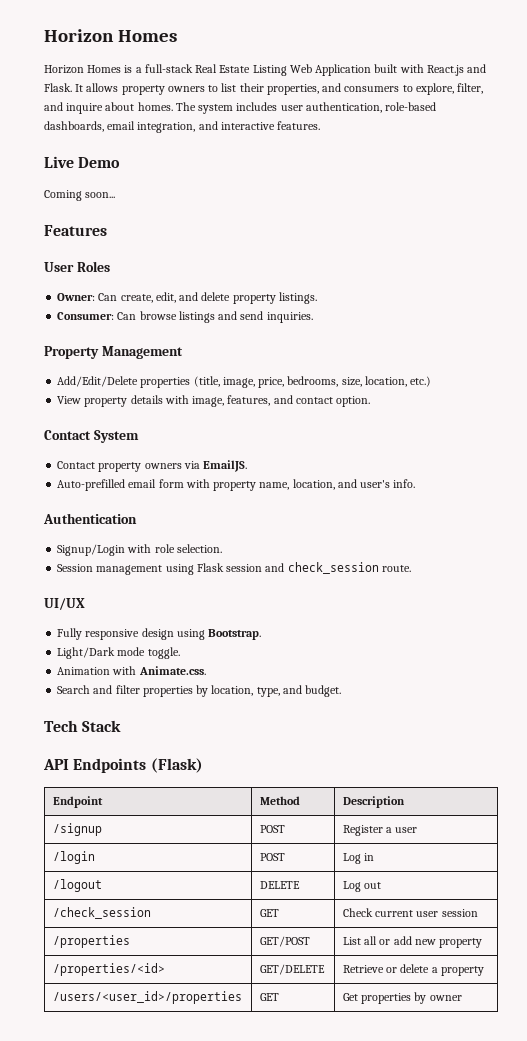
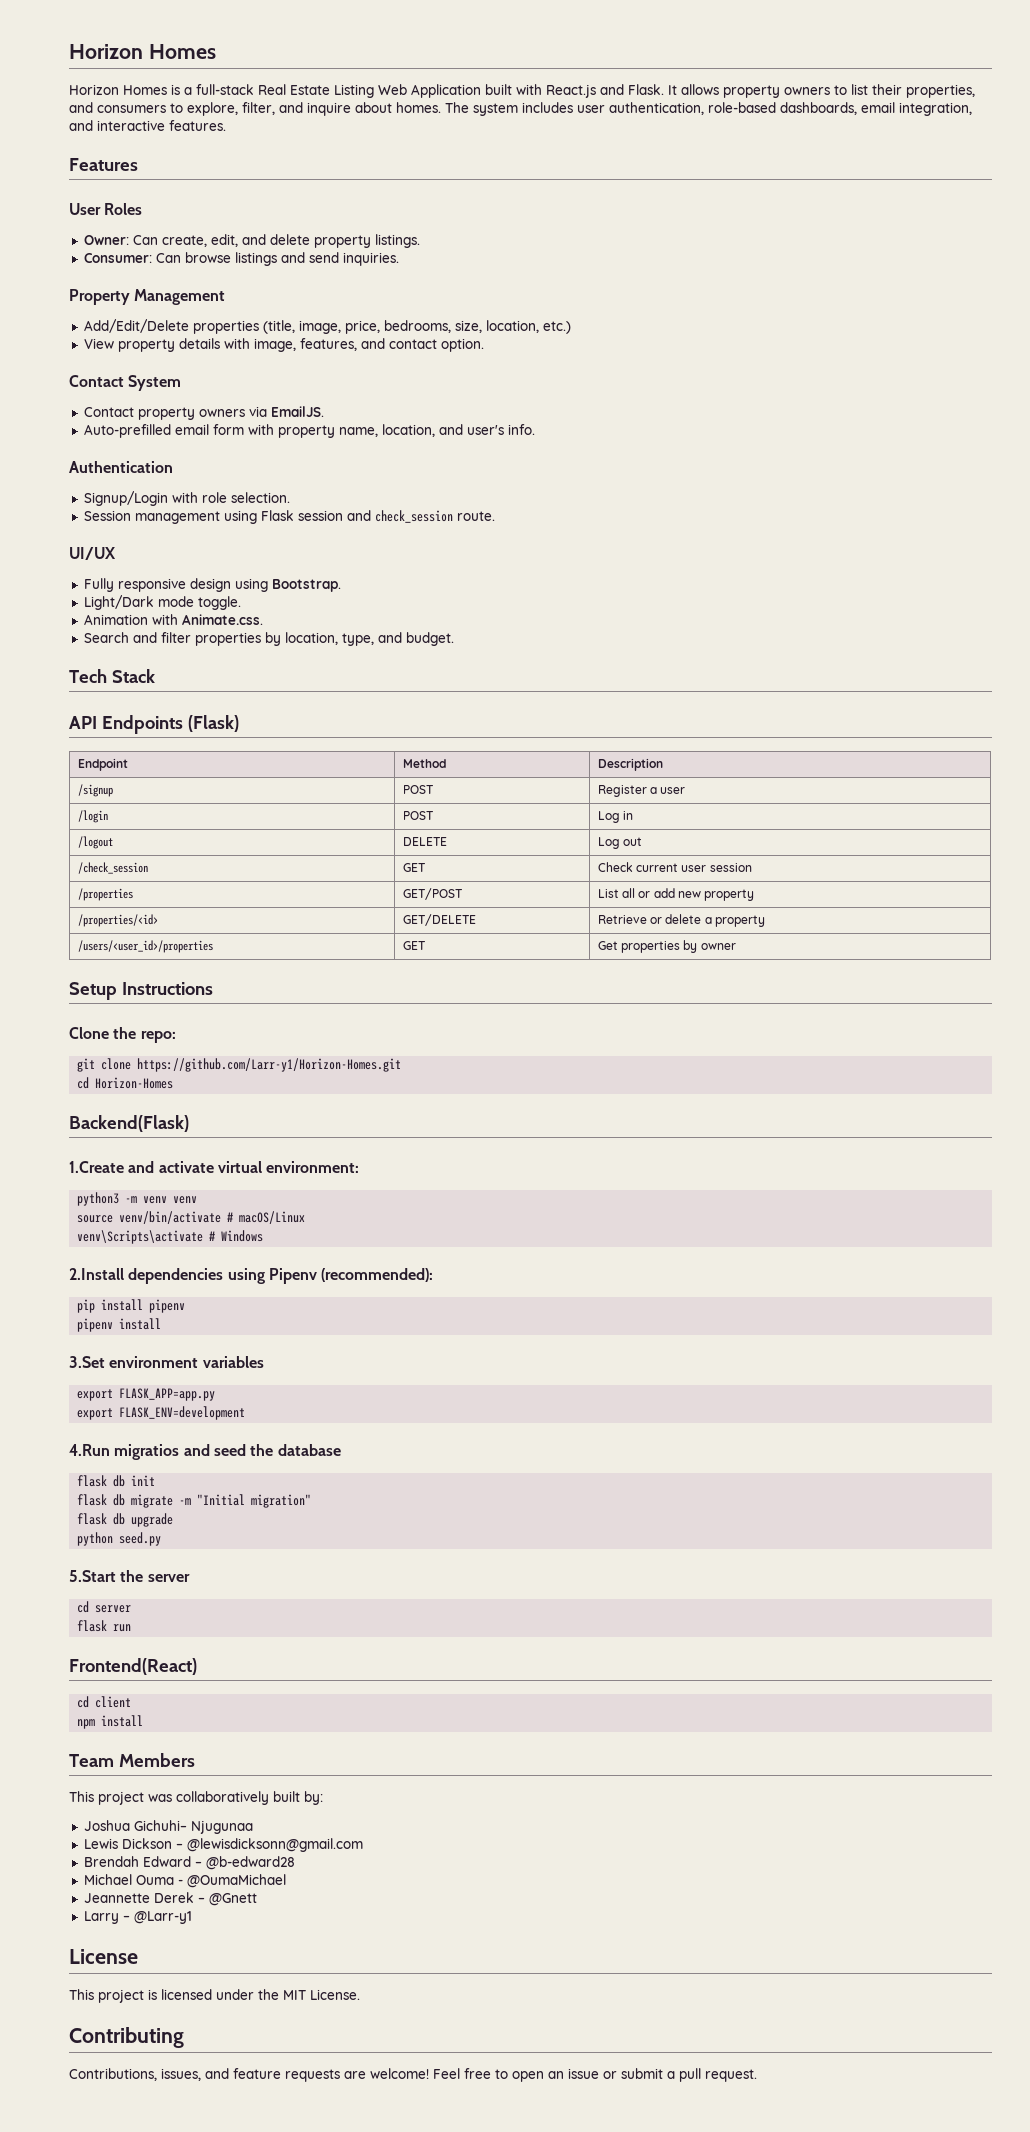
- Live Demo
- Coming soon...
+ Setup Instructions
+ Clone the repo:
+ git clone https://github.com/Larr-y1/Horizon-Homes.git
+ cd Horizon-Homes
+ Backend(Flask)
+ 1.Create and activate virtual environment:
+ python3 -m venv venv
+ source venv/bin/activate # macOS/Linux
+ venv\Scripts\activate # Windows
+ 2.Install dependencies using Pipenv (recommended):
+ pip install pipenv
+ pipenv install
+ 3.Set environment variables
+ export FLASK_APP=app.py
+ export FLASK_ENV=development
+ 4.Run migratios and seed the database
+ flask db init
+ flask db migrate -m "Initial migration"
+ flask db upgrade
+ python seed.py
+ 5.Start the server
+ cd server
+ flask run
+ Frontend(React)
+ cd client
+ npm install
+ Team Members
+ This project was collaboratively built by:
+ Joshua Gichuhi– Njugunaa
+ Lewis Dickson – @lewisdicksonn@gmail.com
+ Brendah Edward – @b-edward28
+ Michael Ouma - @OumaMichael
+ Jeannette Derek – @Gnett
+ Larry – @Larr-y1
+ License
+ This project is licensed under the MIT License.
+ Contributing
+ Contributions, issues, and feature requests are welcome! Feel free to open an issue or submit a pull request.

